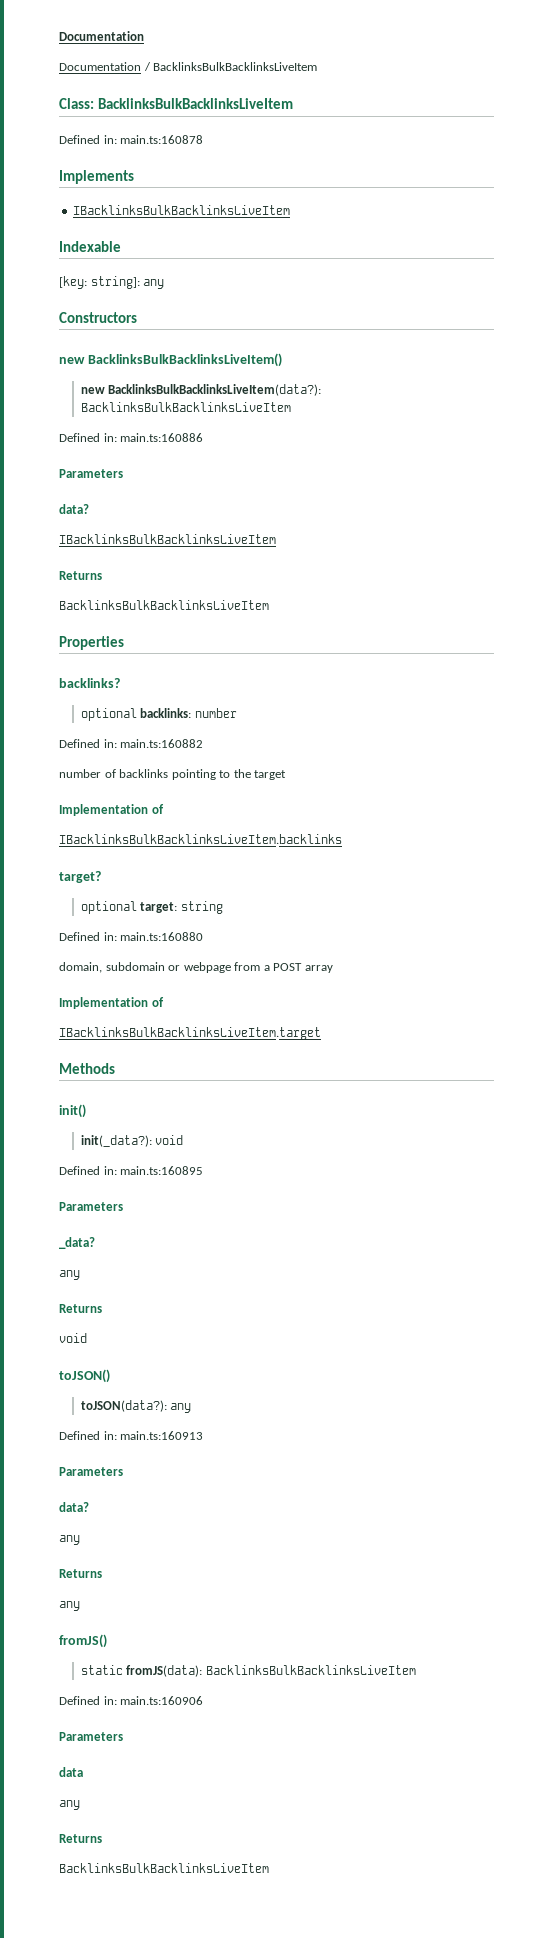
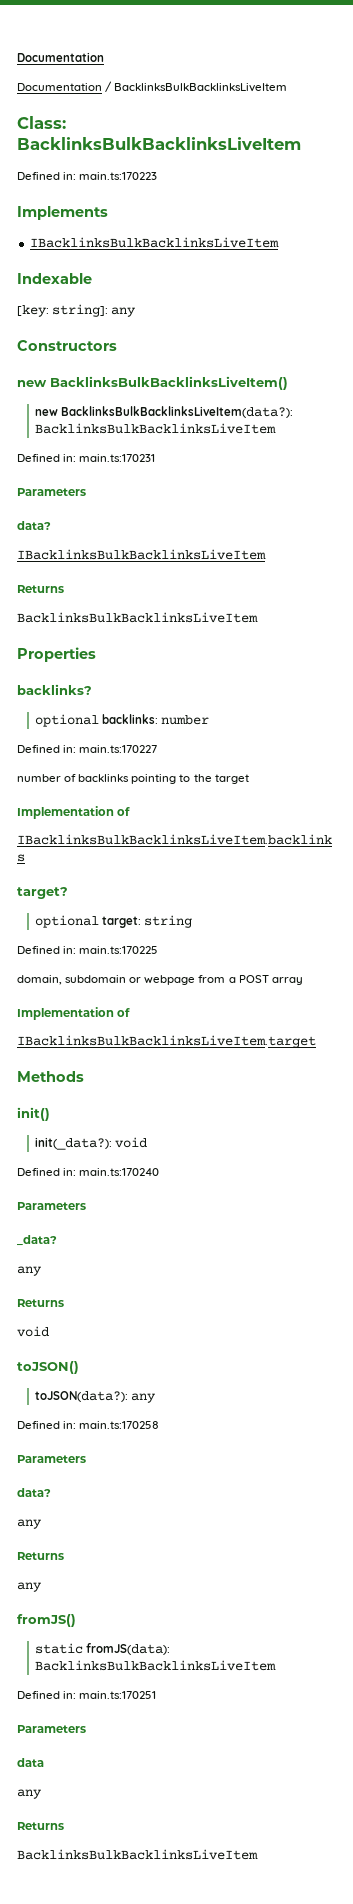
- Defined in: main.ts:160878
+ Defined in: main.ts:170223
- Defined in: main.ts:160886
+ Defined in: main.ts:170231
- Defined in: main.ts:160882
+ Defined in: main.ts:170227
- Defined in: main.ts:160880
+ Defined in: main.ts:170225
- Defined in: main.ts:160895
+ Defined in: main.ts:170240
- Defined in: main.ts:160913
+ Defined in: main.ts:170258
- Defined in: main.ts:160906
+ Defined in: main.ts:170251

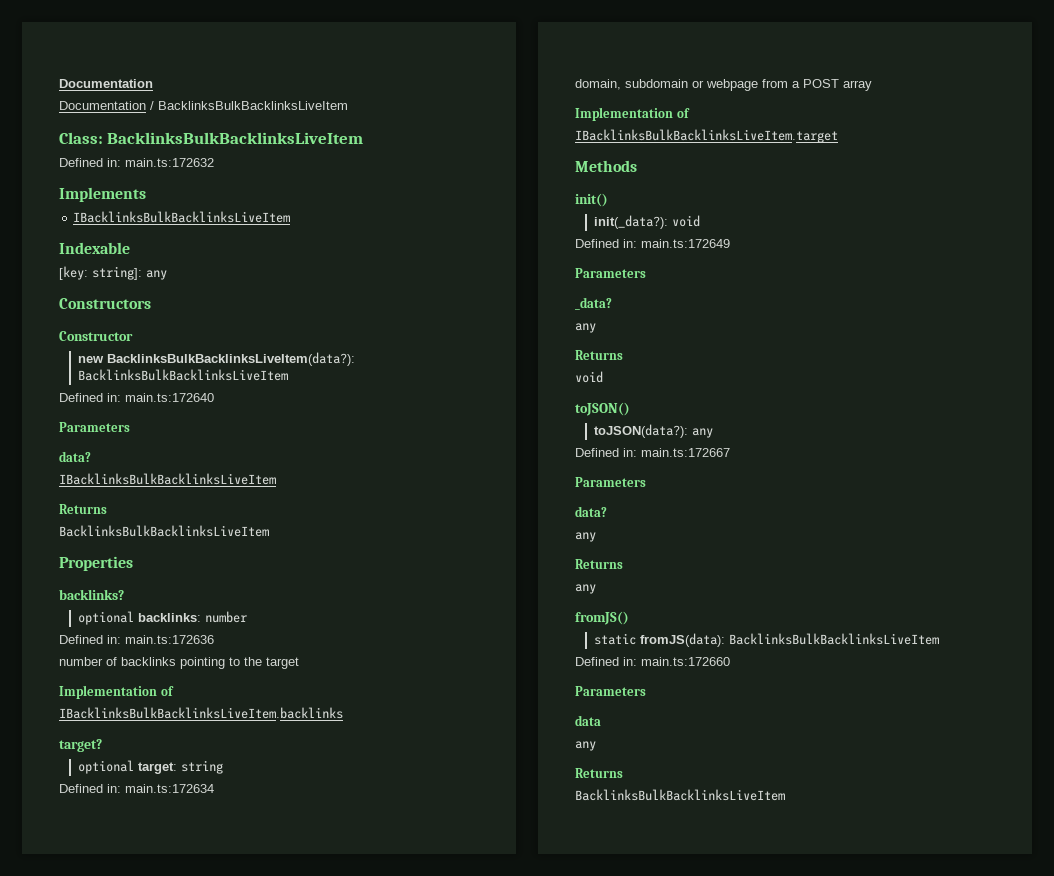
- Defined in: main.ts:170223
+ Defined in: main.ts:172632
- new BacklinksBulkBacklinksLiveItem()
+ Constructor
- Defined in: main.ts:170231
+ Defined in: main.ts:172640
- Defined in: main.ts:170227
+ Defined in: main.ts:172636
- Defined in: main.ts:170225
+ Defined in: main.ts:172634
- Defined in: main.ts:170240
+ Defined in: main.ts:172649
- Defined in: main.ts:170258
+ Defined in: main.ts:172667
- Defined in: main.ts:170251
+ Defined in: main.ts:172660

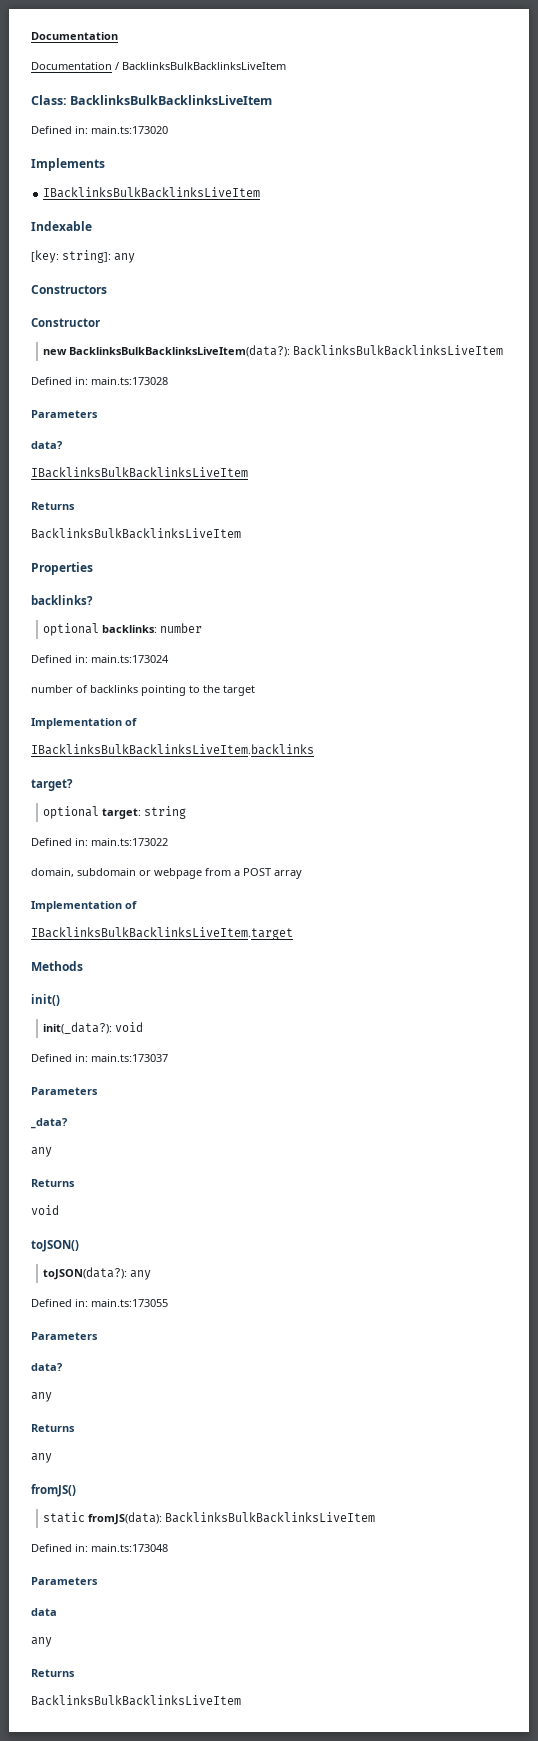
- Defined in: main.ts:172632
+ Defined in: main.ts:173020
- Defined in: main.ts:172640
+ Defined in: main.ts:173028
- Defined in: main.ts:172636
+ Defined in: main.ts:173024
- Defined in: main.ts:172634
+ Defined in: main.ts:173022
- Defined in: main.ts:172649
+ Defined in: main.ts:173037
- Defined in: main.ts:172667
+ Defined in: main.ts:173055
- Defined in: main.ts:172660
+ Defined in: main.ts:173048

